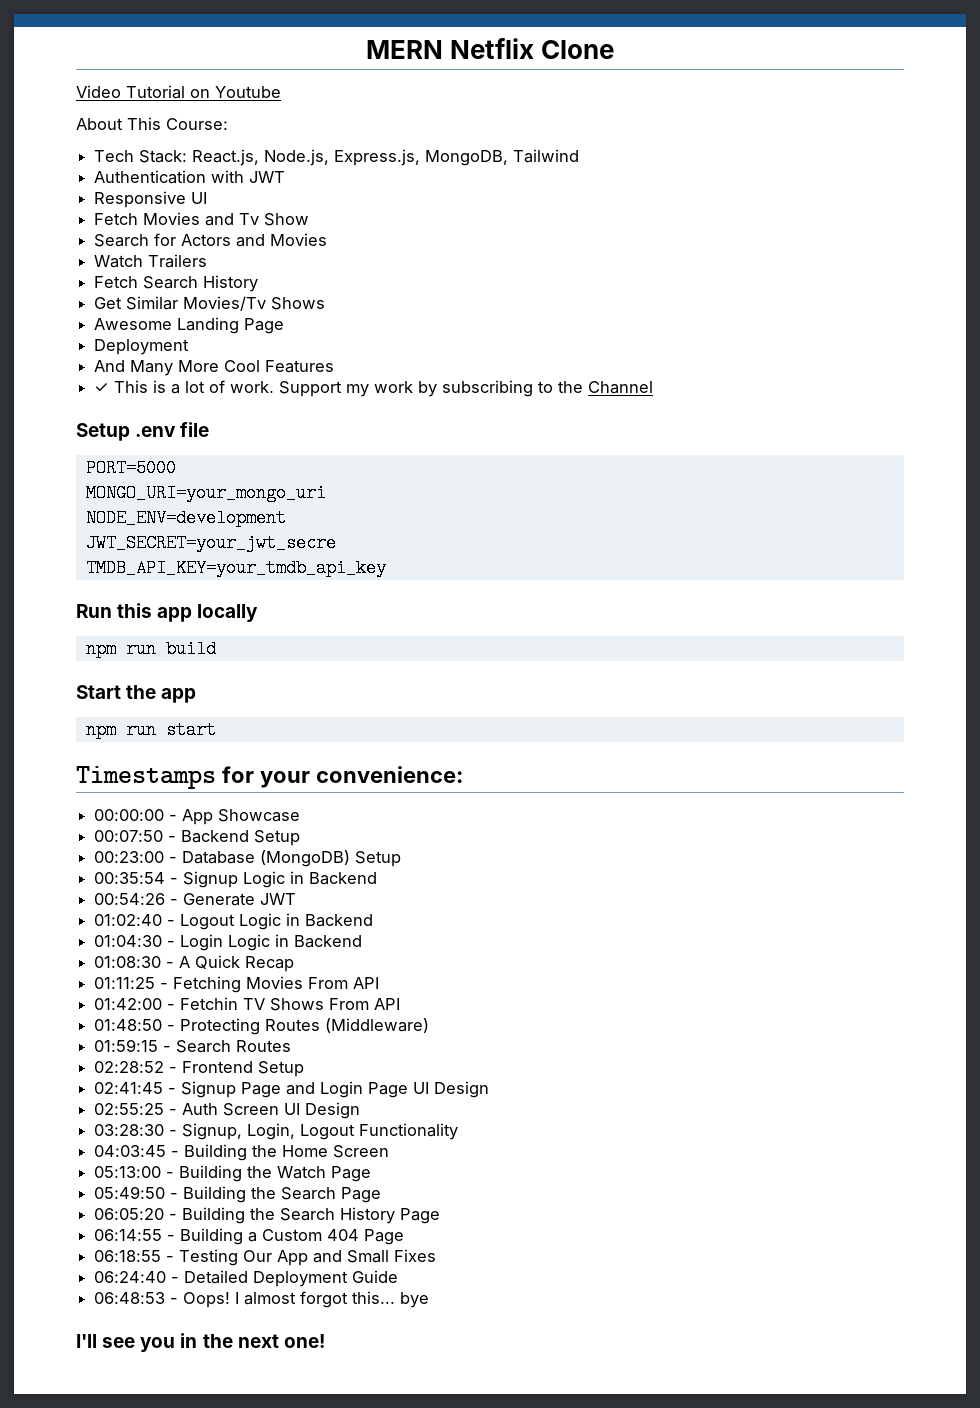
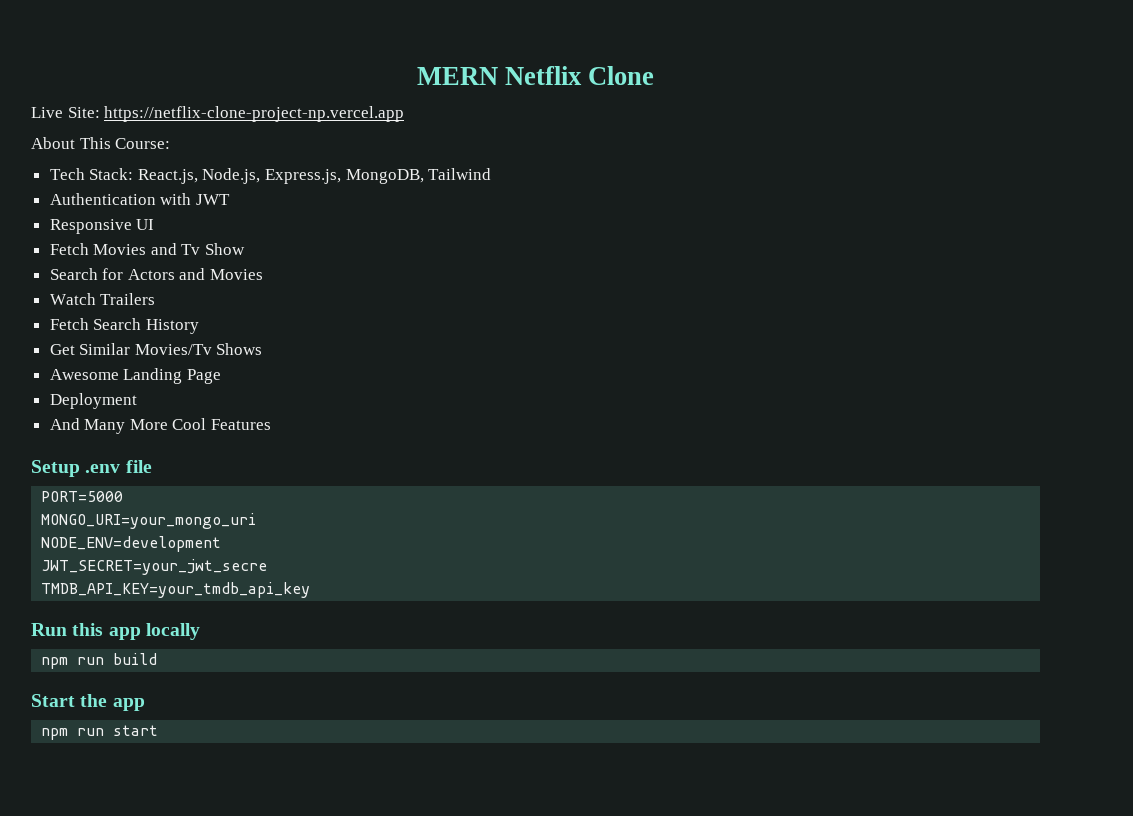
- Video Tutorial on Youtube
+ Live Site: https://netflix-clone-project-np.vercel.app
- ✓ This is a lot of work. Support my work by subscribing to the Channel
- Timestamps for your convenience:
- 00:00:00 - App Showcase
- 00:07:50 - Backend Setup
- 00:23:00 - Database (MongoDB) Setup
- 00:35:54 - Signup Logic in Backend
- 00:54:26 - Generate JWT
- 01:02:40 - Logout Logic in Backend
- 01:04:30 - Login Logic in Backend
- 01:08:30 - A Quick Recap
- 01:11:25 - Fetching Movies From API
- 01:42:00 - Fetchin TV Shows From API
- 01:48:50 - Protecting Routes (Middleware)
- 01:59:15 - Search Routes
- 02:28:52 - Frontend Setup
- 02:41:45 - Signup Page and Login Page UI Design
- 02:55:25 - Auth Screen UI Design
- 03:28:30 - Signup, Login, Logout Functionality
- 04:03:45 - Building the Home Screen
- 05:13:00 - Building the Watch Page
- 05:49:50 - Building the Search Page
- 06:05:20 - Building the Search History Page
- 06:14:55 - Building a Custom 404 Page
- 06:18:55 - Testing Our App and Small Fixes
- 06:24:40 - Detailed Deployment Guide
- 06:48:53 - Oops! I almost forgot this... bye
- I'll see you in the next one!

